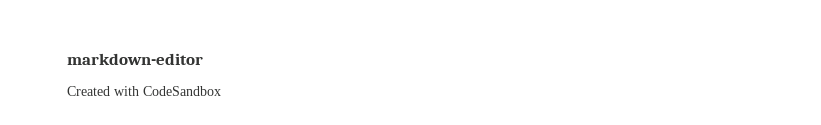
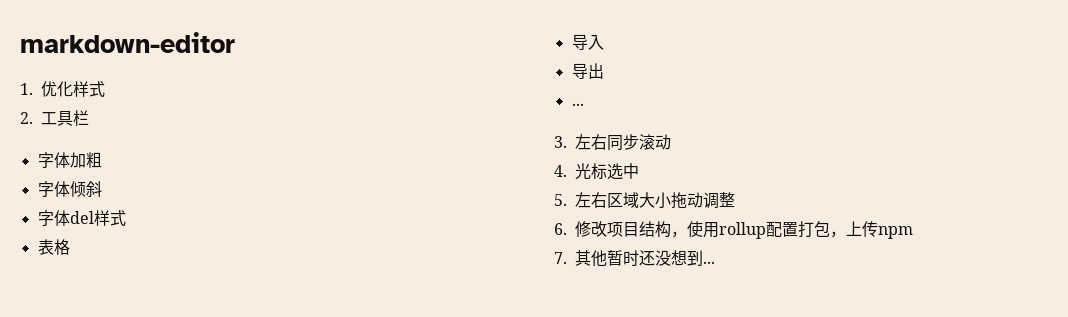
- Created with CodeSandbox
+ 1.优化样式
+ 2.工具栏
+ 字体加粗
+ 字体倾斜
+ 字体del样式
+ 表格
+ 导入
+ 导出
+ ...
+ 3.左右同步滚动
+ 4.光标选中
+ 5.左右区域大小拖动调整
+ 6.修改项目结构，使用rollup配置打包，上传npm
+ 7.其他暂时还没想到...

